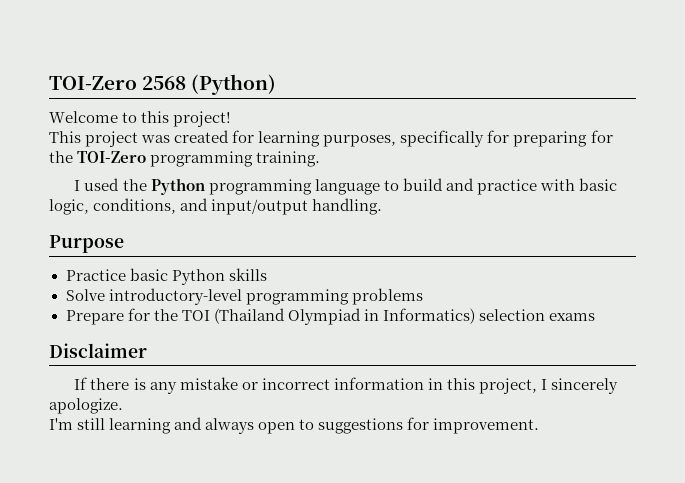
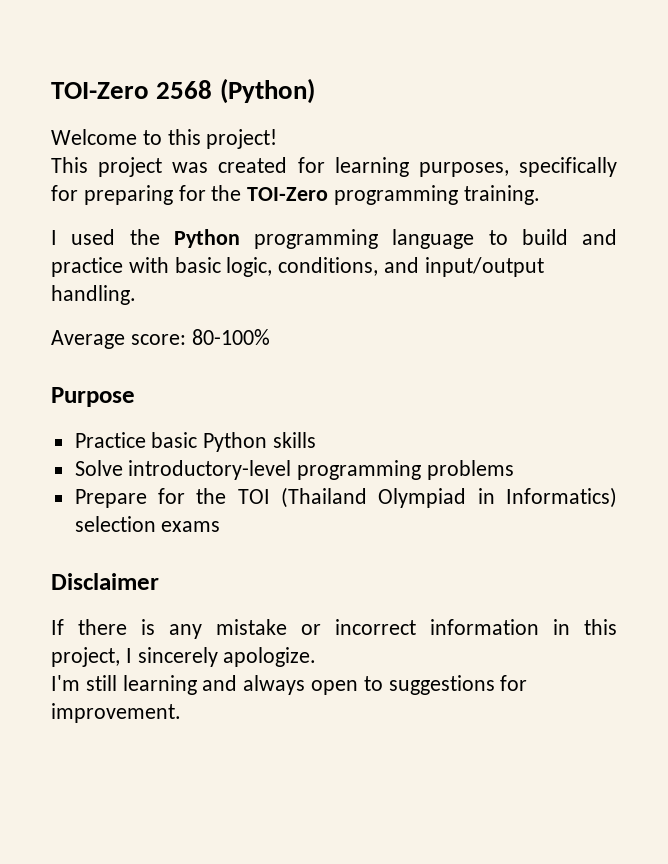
+ Average score: 80-100%

